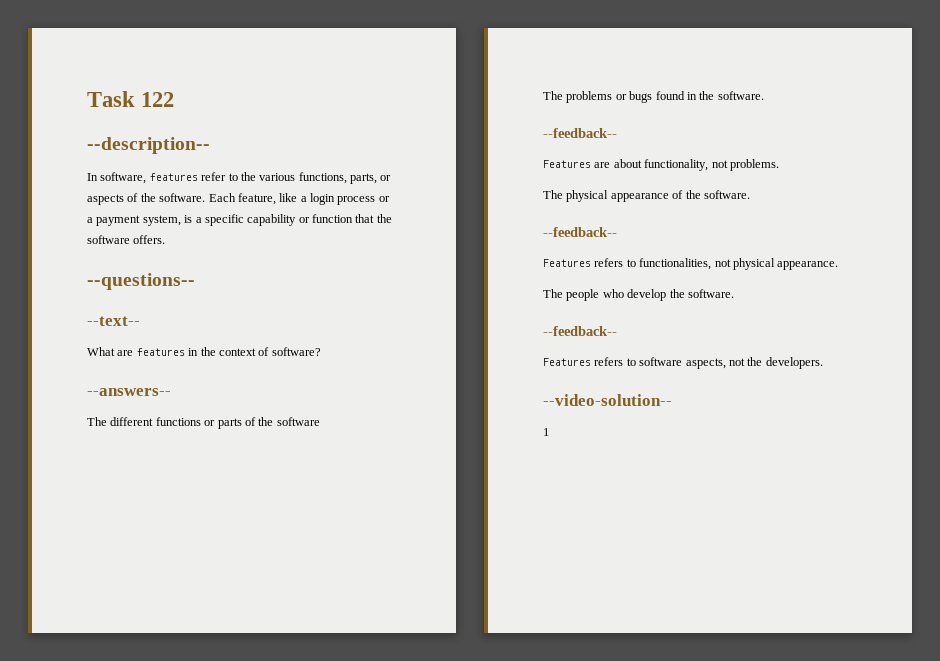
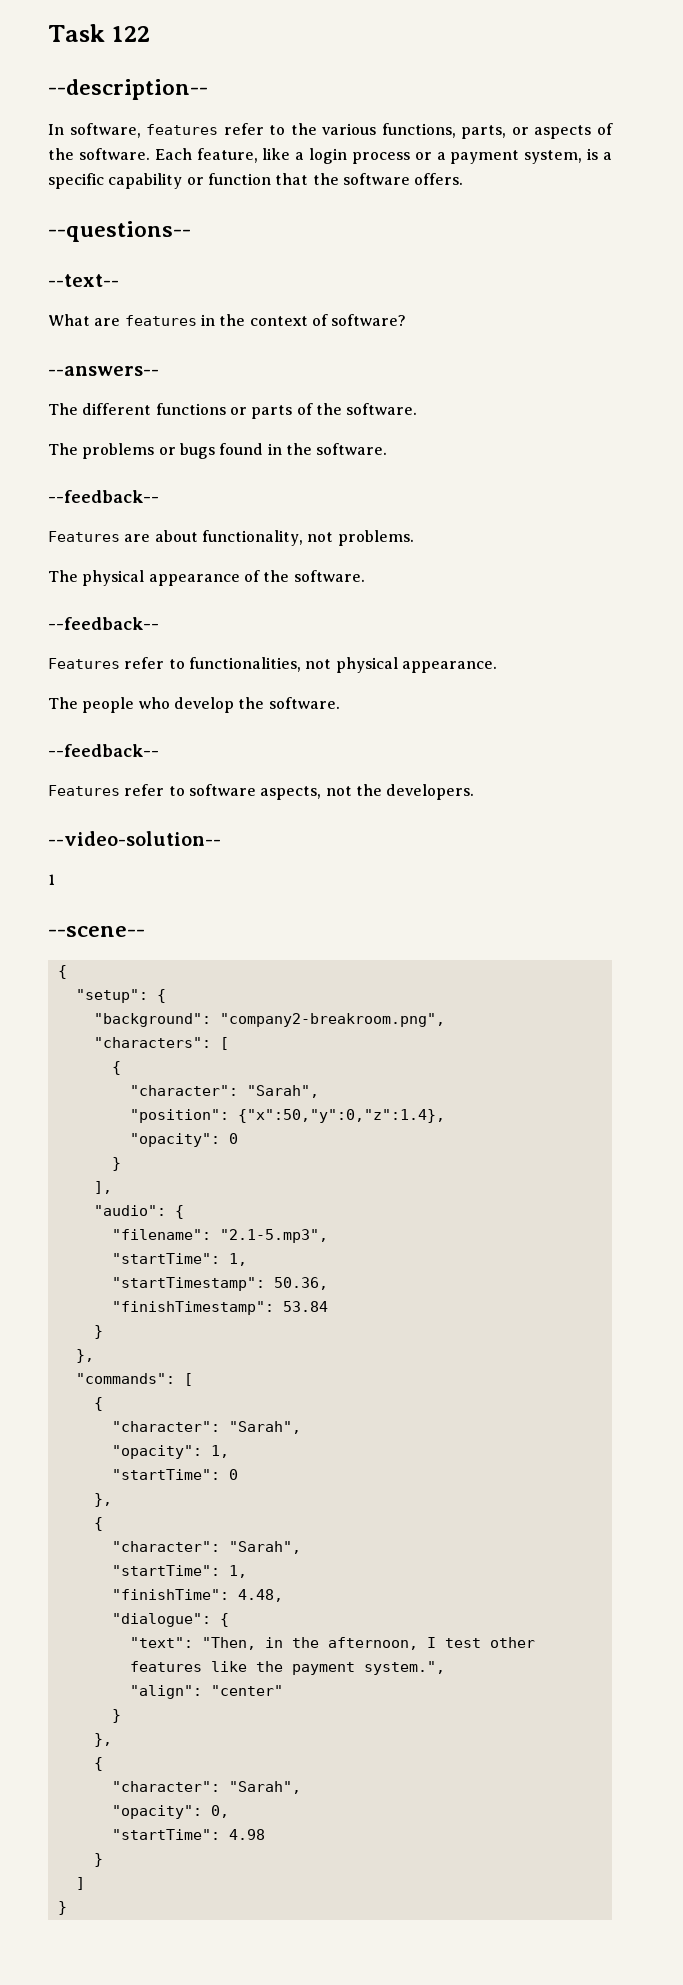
- The different functions or parts of the software
+ The different functions or parts of the software.
- Features refers to functionalities, not physical appearance.
+ Features refer to functionalities, not physical appearance.
- Features refers to software aspects, not the developers.
+ Features refer to software aspects, not the developers.
+ --scene--
+ {
+ "setup": {
+ "background": "company2-breakroom.png",
+ "characters": [
+ {
+ "character": "Sarah",
+ "position": {"x":50,"y":0,"z":1.4},
+ "opacity": 0
+ }
+ ],
+ "audio": {
+ "filename": "2.1-5.mp3",
+ "startTime": 1,
+ "startTimestamp": 50.36,
+ "finishTimestamp": 53.84
+ }
+ },
+ "commands": [
+ {
+ "character": "Sarah",
+ "opacity": 1,
+ "startTime": 0
+ },
+ {
+ "character": "Sarah",
+ "startTime": 1,
+ "finishTime": 4.48,
+ "dialogue": {
+ "text": "Then, in the afternoon, I test other features like the payment system.",
+ "align": "center"
+ }
+ },
+ {
+ "character": "Sarah",
+ "opacity": 0,
+ "startTime": 4.98
+ }
+ ]
+ }

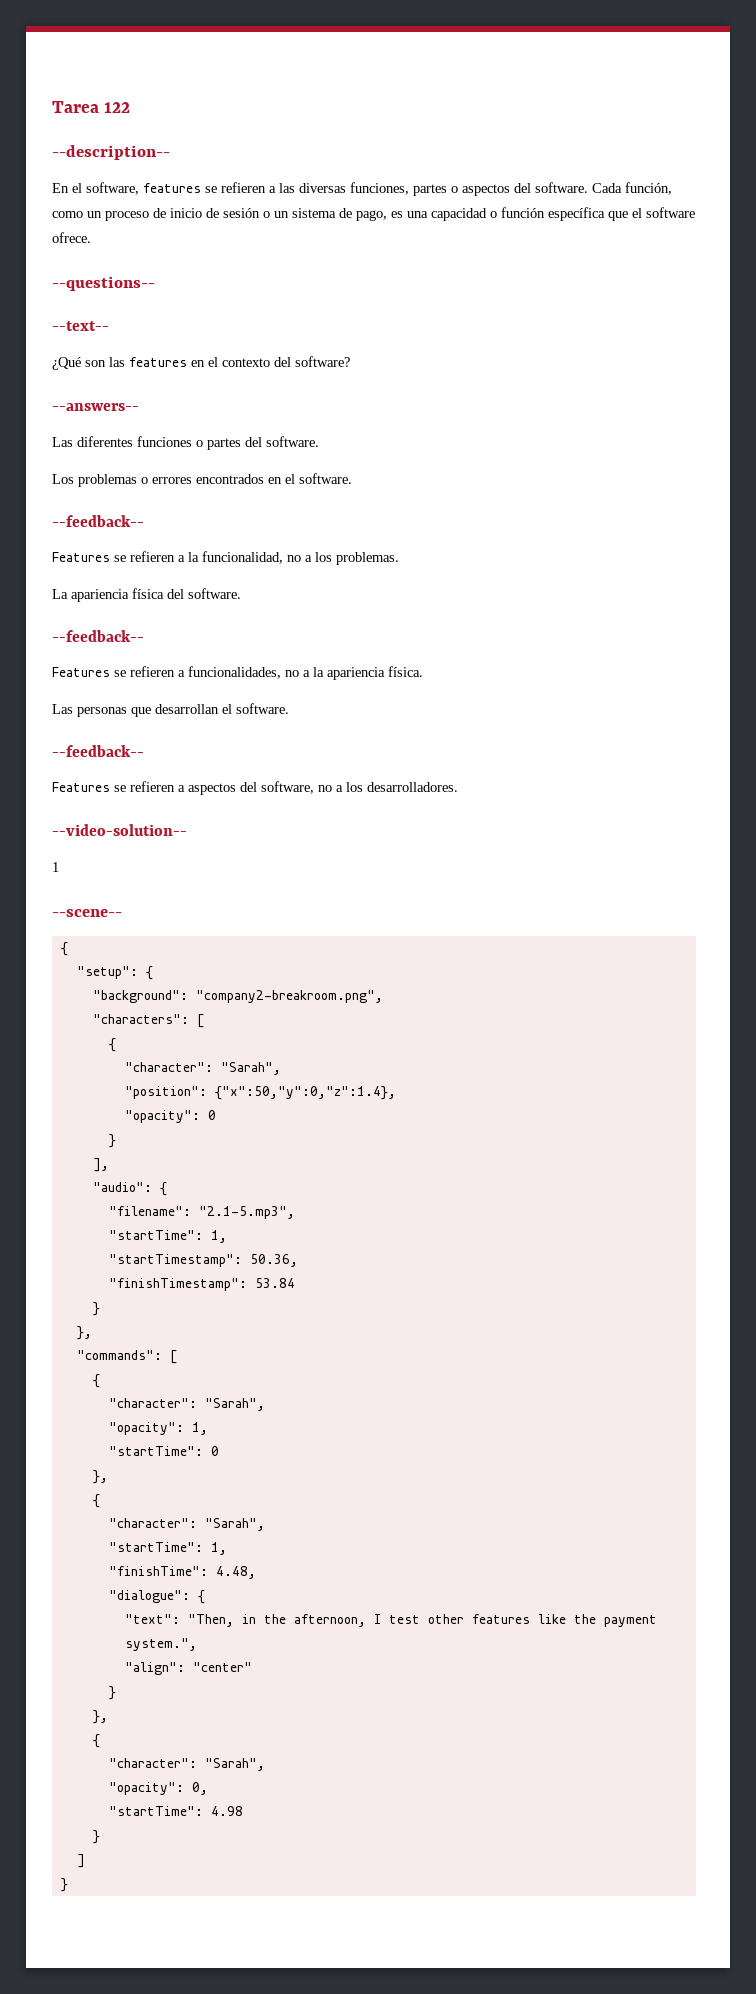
- Task 122
+ Tarea 122
- In software, features refer to the various functions, parts, or aspects of the software. Each feature, like a login process or a payment system, is a specific capability or function that the software offers.
+ En el software, features se refieren a las diversas funciones, partes o aspectos del software. Cada función, como un proceso de inicio de sesión o un sistema de pago, es una capacidad o función específica que el software ofrece.
  --questions--
  --text--
- What are features in the context of software?
+ ¿Qué son las features en el contexto del software?
  --answers--
- The different functions or parts of the software.
- The problems or bugs found in the software.
+ Las diferentes funciones o partes del software.
+ Los problemas o errores encontrados en el software.
  --feedback--
- Features are about functionality, not problems.
- The physical appearance of the software.
+ Features se refieren a la funcionalidad, no a los problemas.
+ La apariencia física del software.
  --feedback--
- Features refer to functionalities, not physical appearance.
- The people who develop the software.
+ Features se refieren a funcionalidades, no a la apariencia física.
+ Las personas que desarrollan el software.
  --feedback--
- Features refer to software aspects, not the developers.
+ Features se refieren a aspectos del software, no a los desarrolladores.

